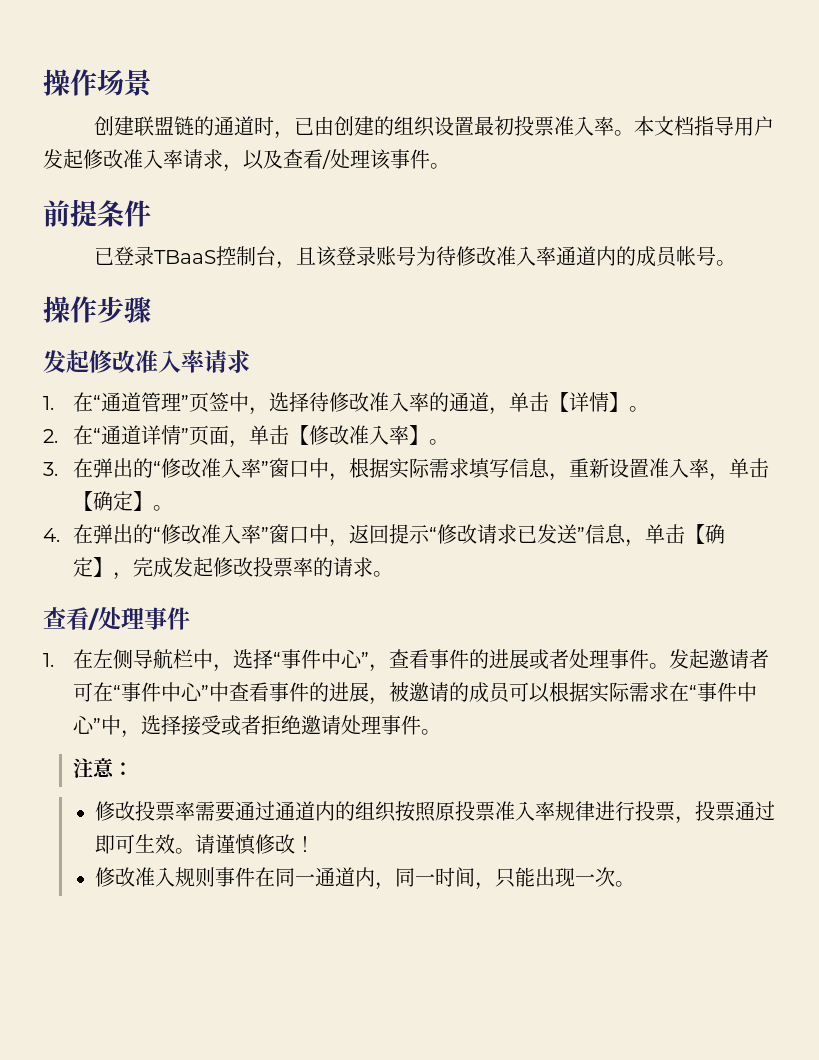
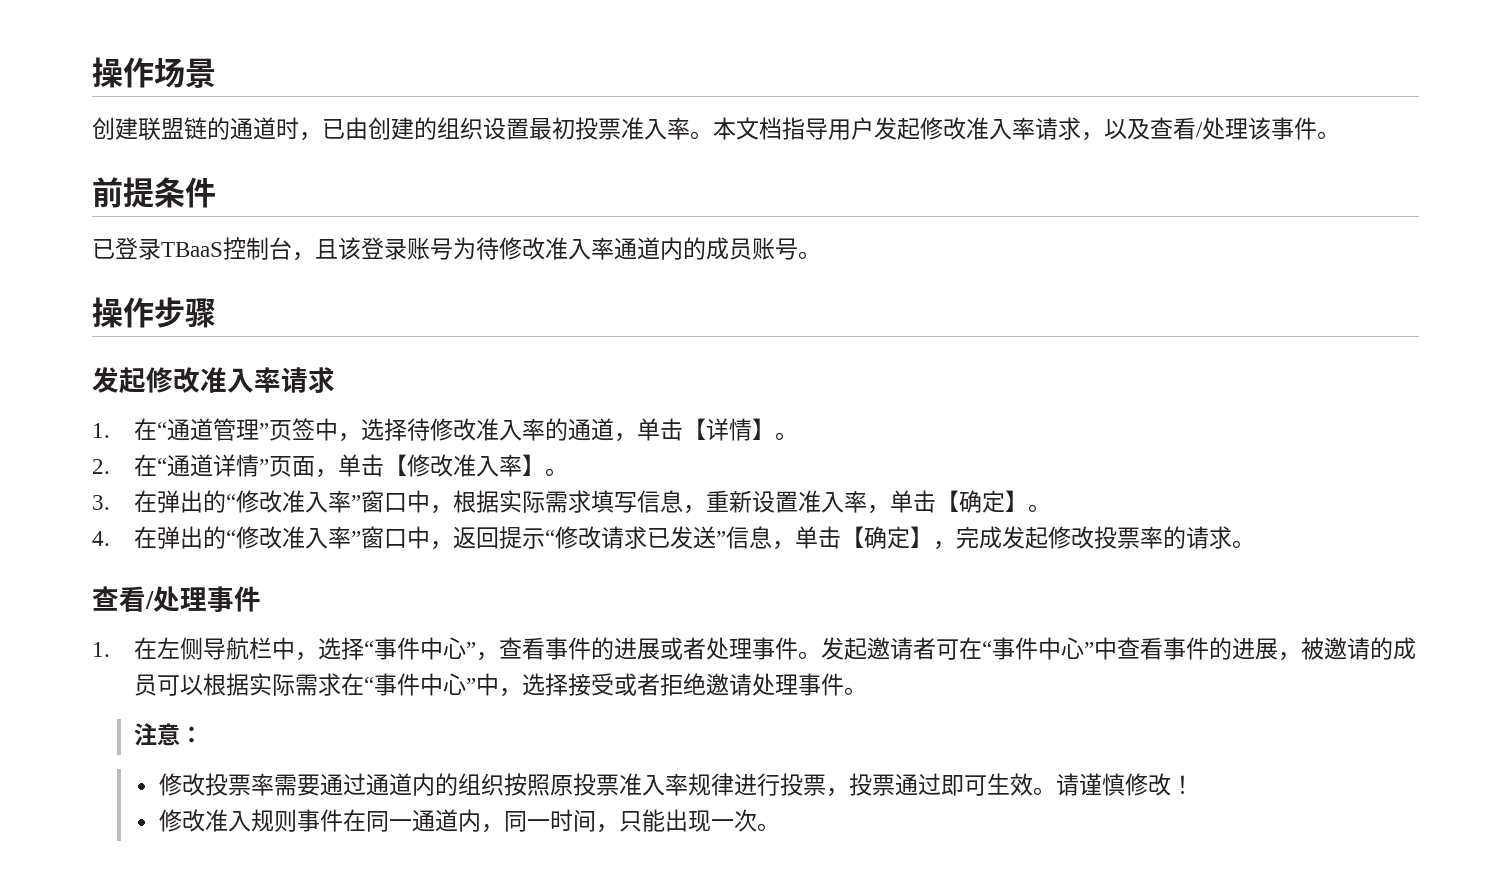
- 已登录TBaaS控制台，且该登录账号为待修改准入率通道内的成员帐号。
+ 已登录TBaaS控制台，且该登录账号为待修改准入率通道内的成员账号。

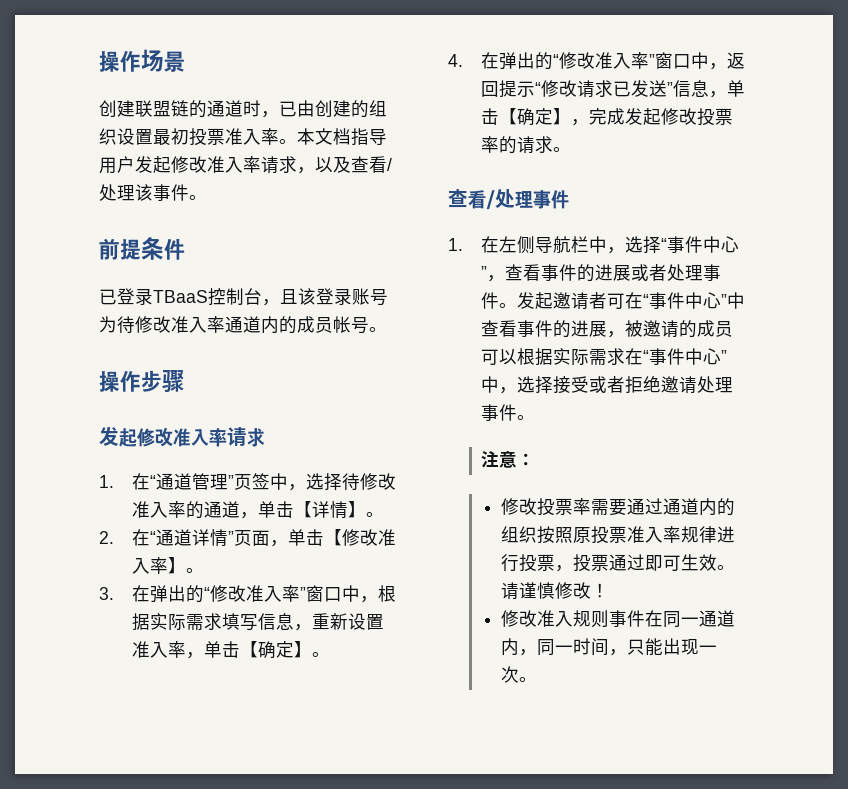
- 已登录TBaaS控制台，且该登录账号为待修改准入率通道内的成员账号。
+ 已登录TBaaS控制台，且该登录账号为待修改准入率通道内的成员帐号。

